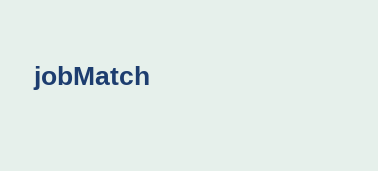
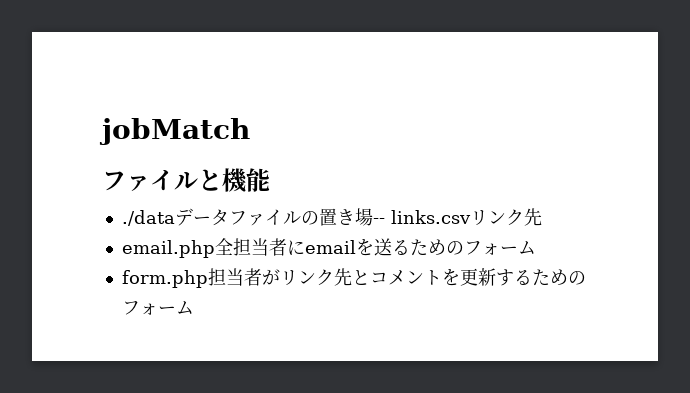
+ ファイルと機能
+ ./dataデータファイルの置き場-- links.csvリンク先
+ email.php全担当者にemailを送るためのフォーム
+ form.php担当者がリンク先とコメントを更新するためのフォーム

